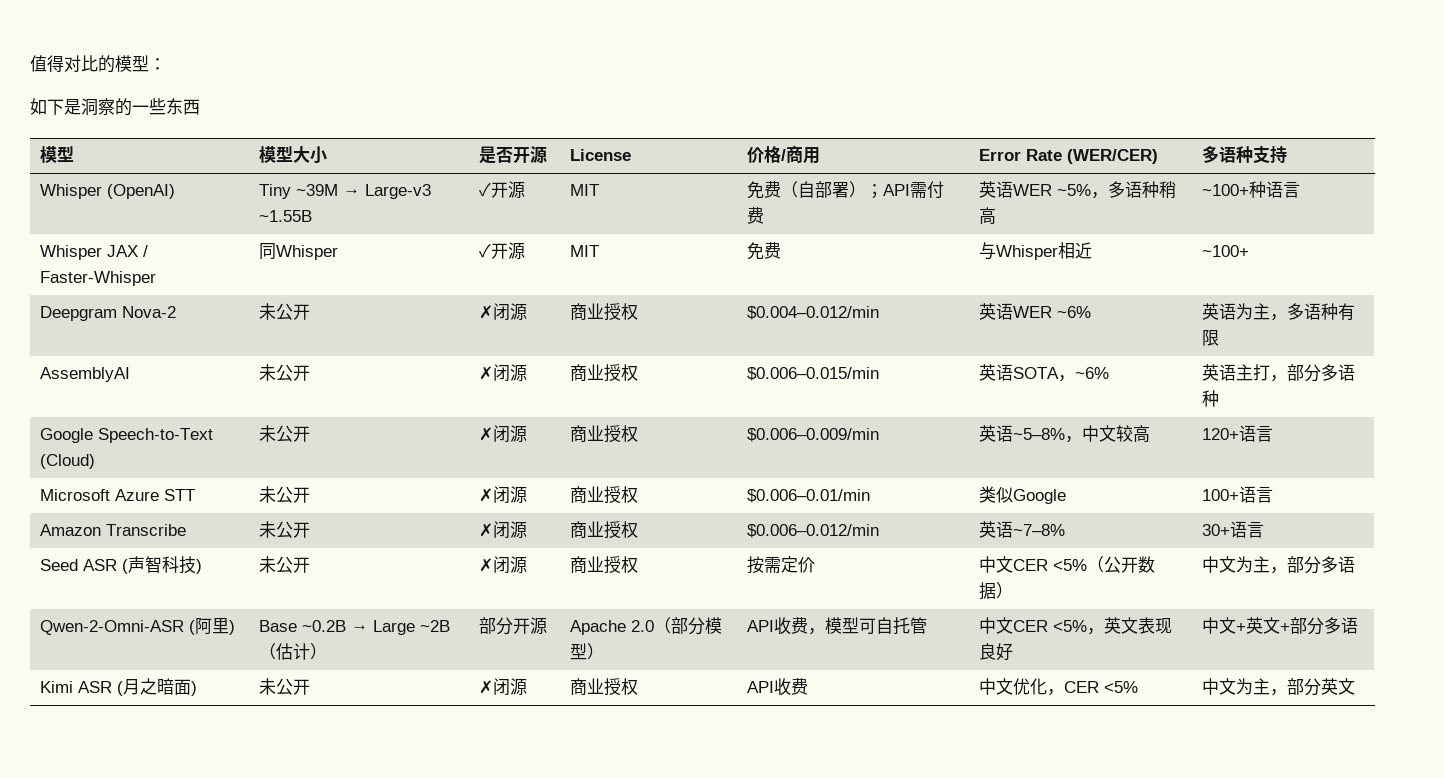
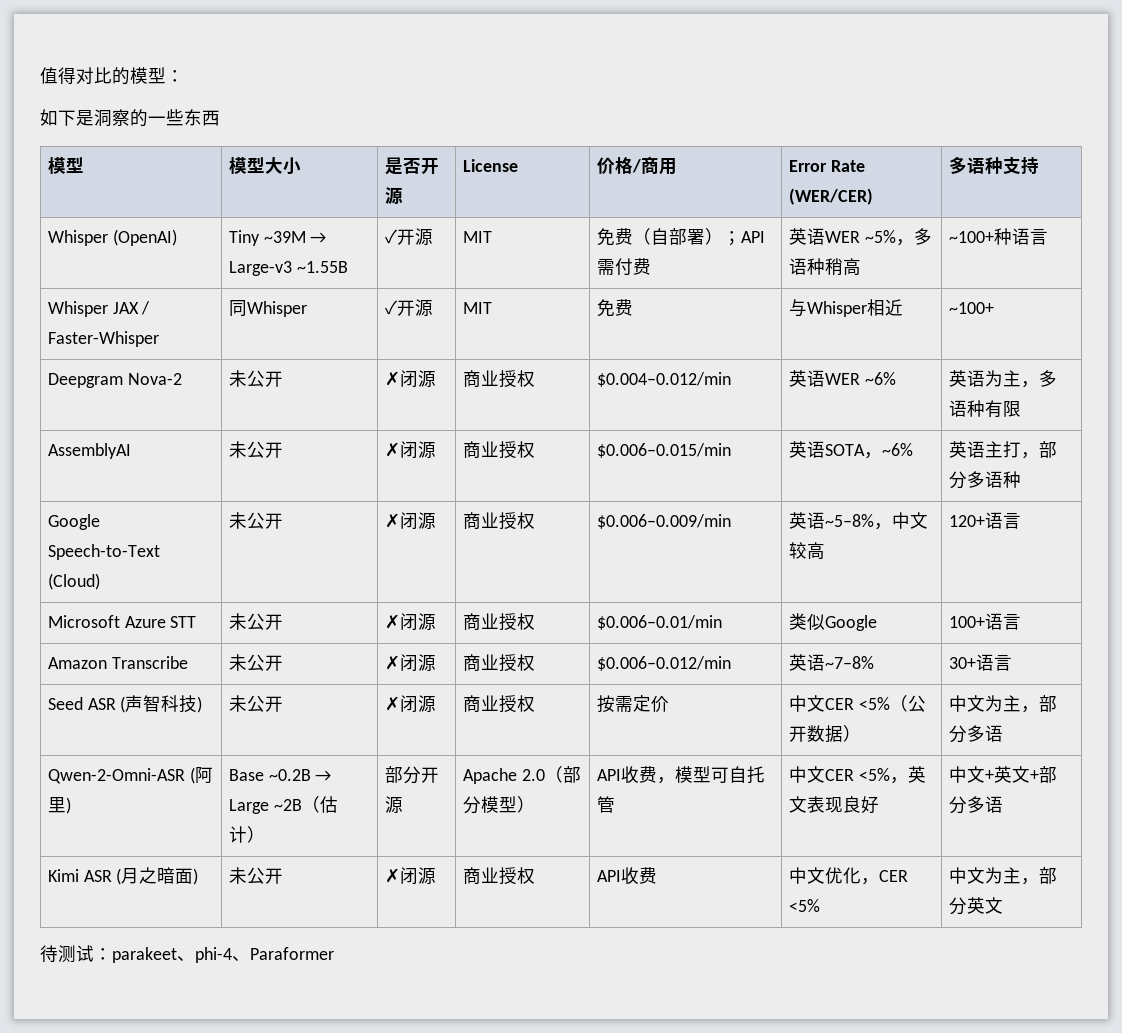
+ 待测试：parakeet、phi-4、Paraformer

